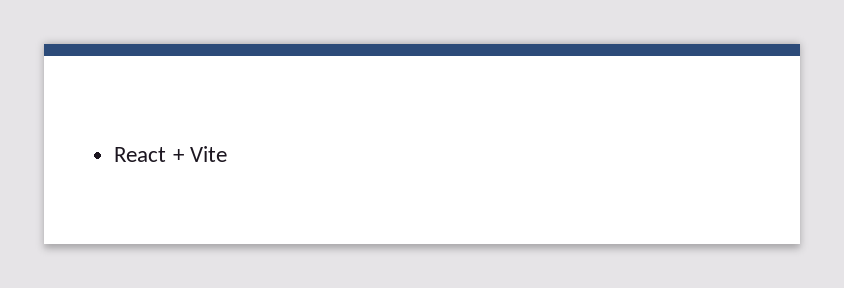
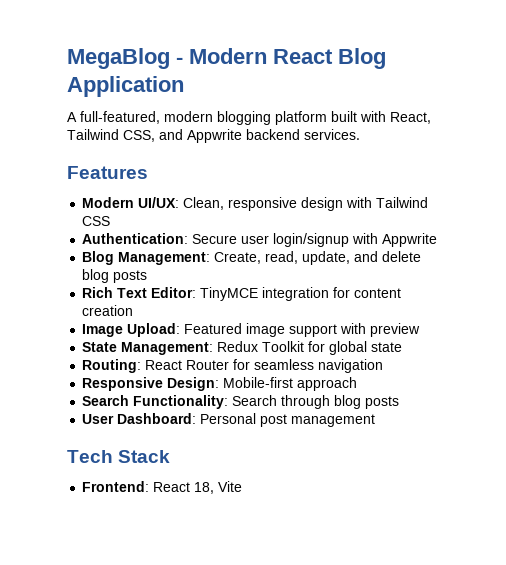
- React + Vite
+ MegaBlog - Modern React Blog Application
+ A full-featured, modern blogging platform built with React, Tailwind CSS, and Appwrite backend services.
+ Features
+ Modern UI/UX: Clean, responsive design with Tailwind CSS
+ Authentication: Secure user login/signup with Appwrite
+ Blog Management: Create, read, update, and delete blog posts
+ Rich Text Editor: TinyMCE integration for content creation
+ Image Upload: Featured image support with preview
+ State Management: Redux Toolkit for global state
+ Routing: React Router for seamless navigation
+ Responsive Design: Mobile-first approach
+ Search Functionality: Search through blog posts
+ User Dashboard: Personal post management
+ Tech Stack
+ Frontend: React 18, Vite

